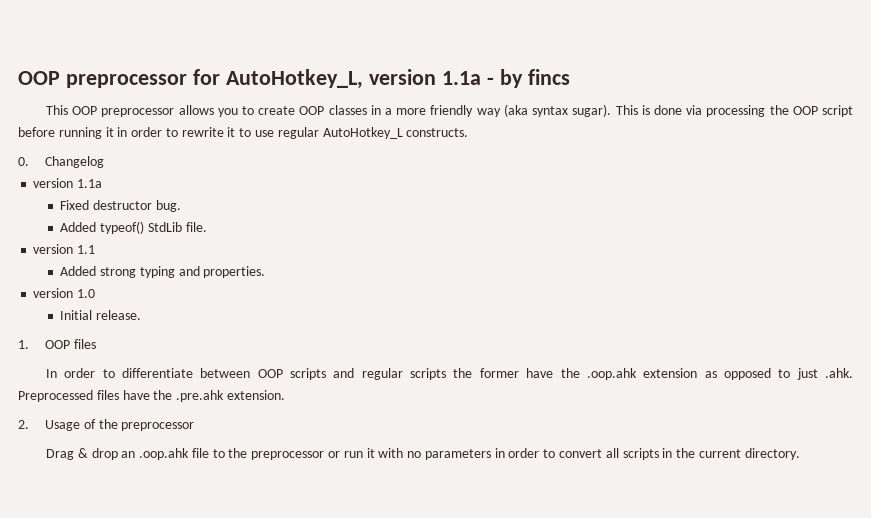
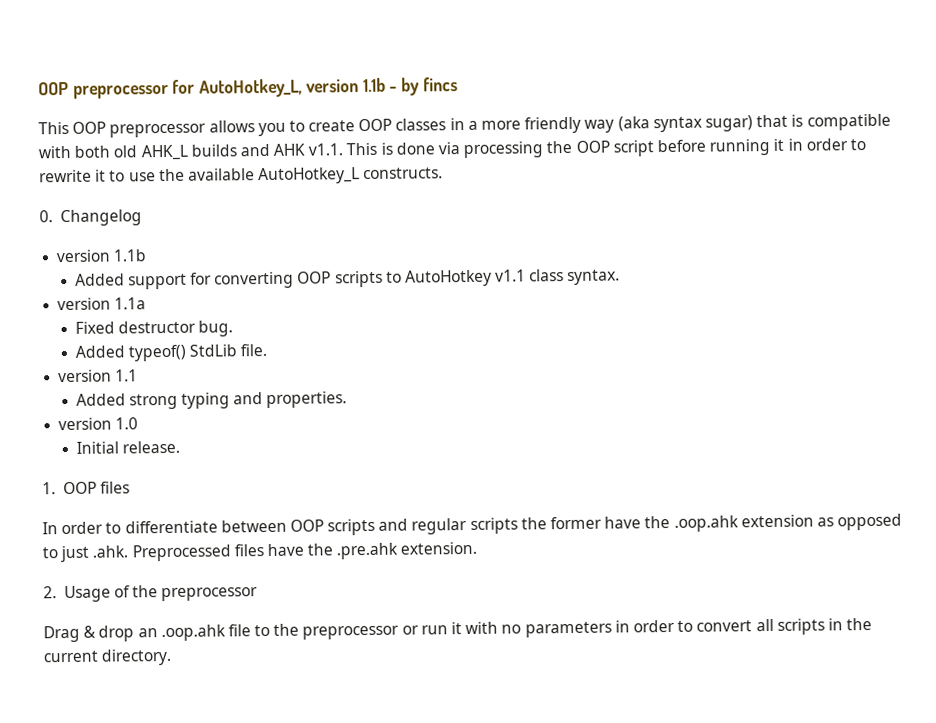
- OOP preprocessor for AutoHotkey_L, version 1.1a - by fincs
+ OOP preprocessor for AutoHotkey_L, version 1.1b - by fincs
- This OOP preprocessor allows you to create OOP classes in a more friendly way (aka syntax sugar). This is done via processing the OOP script before running it in order to rewrite it to use regular AutoHotkey_L constructs.
+ This OOP preprocessor allows you to create OOP classes in a more friendly way (aka syntax sugar) that is compatible with both old AHK_L builds and AHK v1.1. This is done via processing the OOP script before running it in order to rewrite it to use the available AutoHotkey_L constructs.
  0. Changelog
+ version 1.1b
+ Added support for converting OOP scripts to AutoHotkey v1.1 class syntax.

